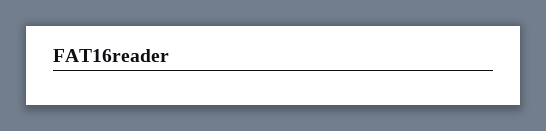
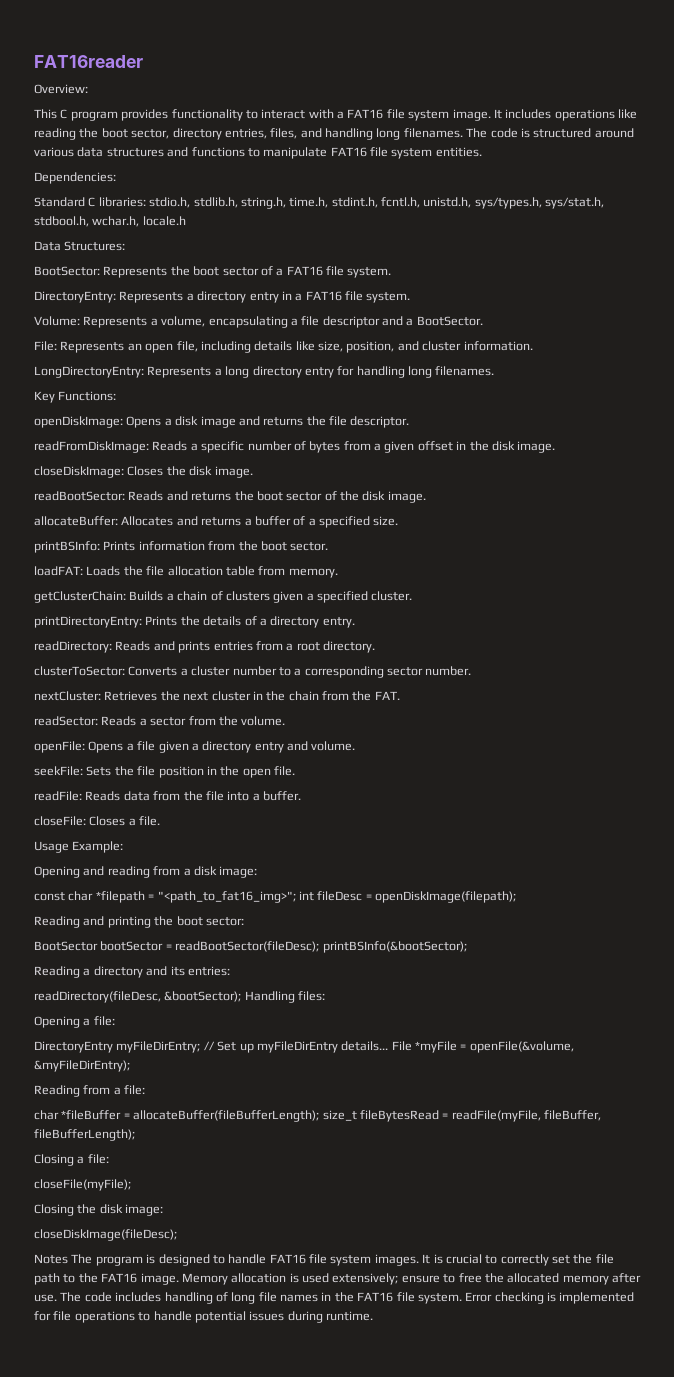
+ Overview:
+ This C program provides functionality to interact with a FAT16 file system image. It includes operations like reading the boot sector, directory entries, files, and handling long filenames. The code is structured around various data structures and functions to manipulate FAT16 file system entities.
+ Dependencies:
+ Standard C libraries: stdio.h, stdlib.h, string.h, time.h, stdint.h, fcntl.h, unistd.h, sys/types.h, sys/stat.h, stdbool.h, wchar.h, locale.h
+ Data Structures:
+ BootSector: Represents the boot sector of a FAT16 file system.
+ DirectoryEntry: Represents a directory entry in a FAT16 file system.
+ Volume: Represents a volume, encapsulating a file descriptor and a BootSector.
+ File: Represents an open file, including details like size, position, and cluster information.
+ LongDirectoryEntry: Represents a long directory entry for handling long filenames.
+ Key Functions:
+ openDiskImage: Opens a disk image and returns the file descriptor.
+ readFromDiskImage: Reads a specific number of bytes from a given offset in the disk image.
+ closeDiskImage: Closes the disk image.
+ readBootSector: Reads and returns the boot sector of the disk image.
+ allocateBuffer: Allocates and returns a buffer of a specified size.
+ printBSInfo: Prints information from the boot sector.
+ loadFAT: Loads the file allocation table from memory.
+ getClusterChain: Builds a chain of clusters given a specified cluster.
+ printDirectoryEntry: Prints the details of a directory entry.
+ readDirectory: Reads and prints entries from a root directory.
+ clusterToSector: Converts a cluster number to a corresponding sector number.
+ nextCluster: Retrieves the next cluster in the chain from the FAT.
+ readSector: Reads a sector from the volume.
+ openFile: Opens a file given a directory entry and volume.
+ seekFile: Sets the file position in the open file.
+ readFile: Reads data from the file into a buffer.
+ closeFile: Closes a file.
+ Usage Example:
+ Opening and reading from a disk image:
+ const char *filepath = "<path_to_fat16_img>"; int fileDesc = openDiskImage(filepath);
+ Reading and printing the boot sector:
+ BootSector bootSector = readBootSector(fileDesc); printBSInfo(&bootSector);
+ Reading a directory and its entries:
+ readDirectory(fileDesc, &bootSector); Handling files:
+ Opening a file:
+ DirectoryEntry myFileDirEntry; // Set up myFileDirEntry details... File *myFile = openFile(&volume, &myFileDirEntry);
+ Reading from a file:
+ char *fileBuffer = allocateBuffer(fileBufferLength); size_t fileBytesRead = readFile(myFile, fileBuffer, fileBufferLength);
+ Closing a file:
+ closeFile(myFile);
+ Closing the disk image:
+ closeDiskImage(fileDesc);
+ Notes The program is designed to handle FAT16 file system images. It is crucial to correctly set the file path to the FAT16 image. Memory allocation is used extensively; ensure to free the allocated memory after use. The code includes handling of long file names in the FAT16 file system. Error checking is implemented for file operations to handle potential issues during runtime.

